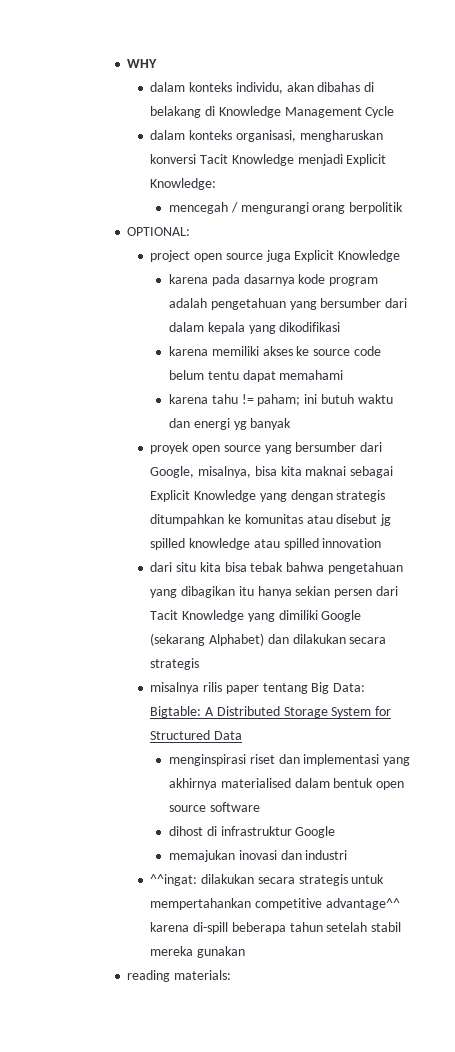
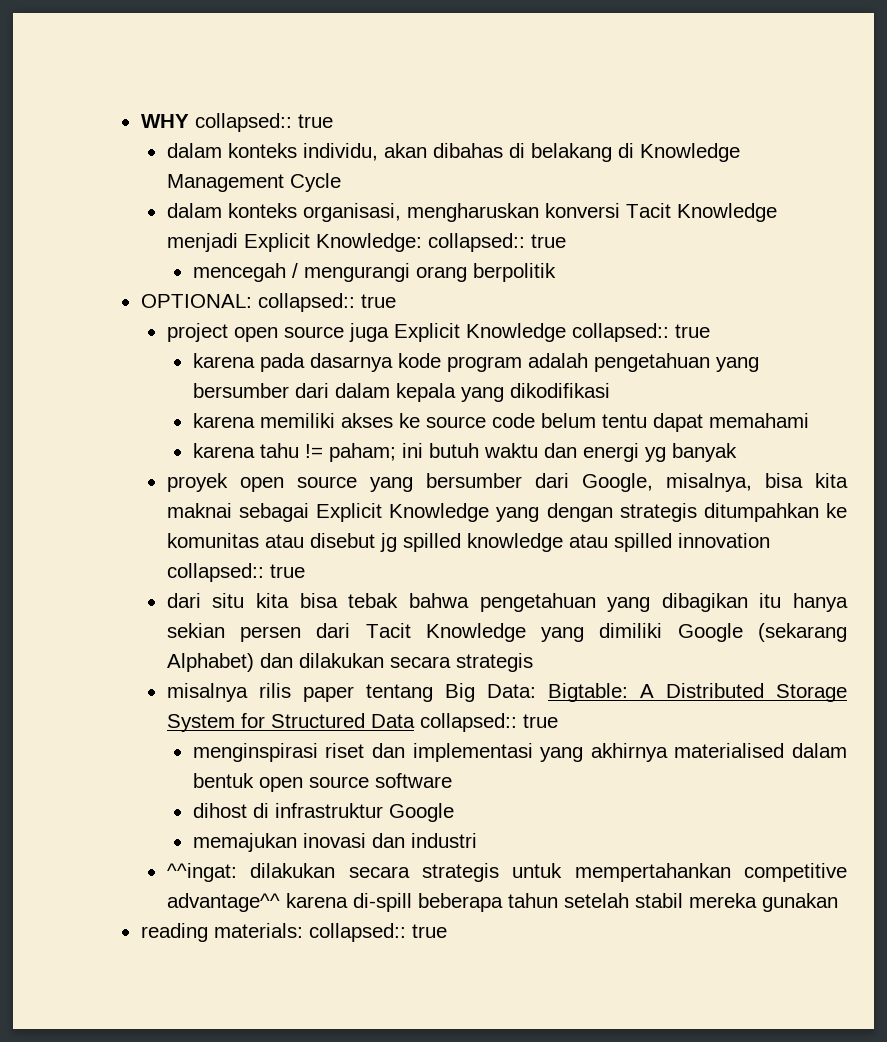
- WHY
+ WHY collapsed:: true
- dalam konteks organisasi, mengharuskan konversi Tacit Knowledge menjadi Explicit Knowledge:
+ dalam konteks organisasi, mengharuskan konversi Tacit Knowledge menjadi Explicit Knowledge: collapsed:: true
- OPTIONAL:
+ OPTIONAL: collapsed:: true
- project open source juga Explicit Knowledge
+ project open source juga Explicit Knowledge collapsed:: true
- proyek open source yang bersumber dari Google, misalnya, bisa kita maknai sebagai Explicit Knowledge yang dengan strategis ditumpahkan ke komunitas atau disebut jg spilled knowledge atau spilled innovation
+ proyek open source yang bersumber dari Google, misalnya, bisa kita maknai sebagai Explicit Knowledge yang dengan strategis ditumpahkan ke komunitas atau disebut jg spilled knowledge atau spilled innovation collapsed:: true
- misalnya rilis paper tentang Big Data: Bigtable: A Distributed Storage System for Structured Data
+ misalnya rilis paper tentang Big Data: Bigtable: A Distributed Storage System for Structured Data collapsed:: true
- reading materials:
+ reading materials: collapsed:: true

